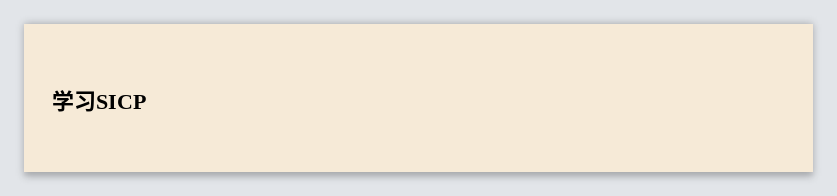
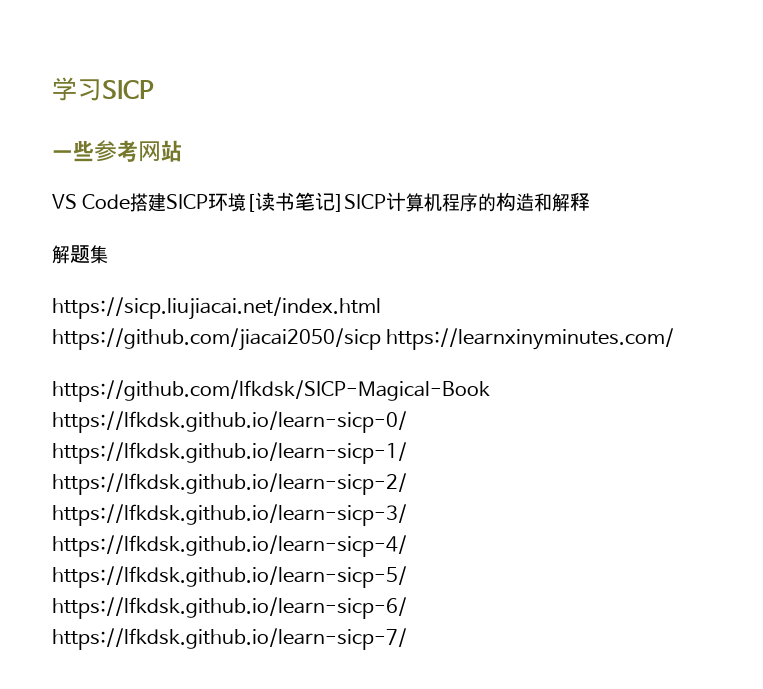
+ 一些参考网站
+ VS Code搭建SICP环境[读书笔记]SICP计算机程序的构造和解释
+ 解题集
+ https://sicp.liujiacai.net/index.html https://github.com/jiacai2050/sicp https://learnxinyminutes.com/
+ https://github.com/lfkdsk/SICP-Magical-Book https://lfkdsk.github.io/learn-sicp-0/ https://lfkdsk.github.io/learn-sicp-1/ https://lfkdsk.github.io/learn-sicp-2/ https://lfkdsk.github.io/learn-sicp-3/ https://lfkdsk.github.io/learn-sicp-4/ https://lfkdsk.github.io/learn-sicp-5/ https://lfkdsk.github.io/learn-sicp-6/ https://lfkdsk.github.io/learn-sicp-7/

